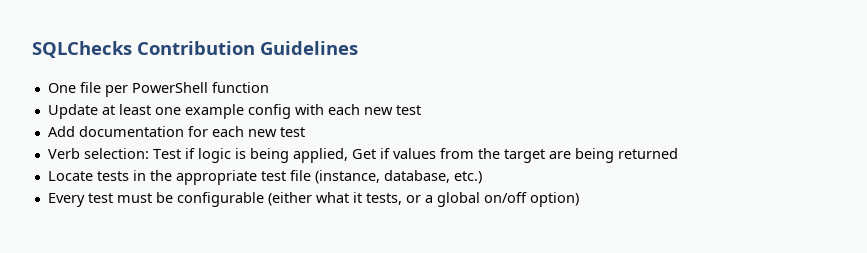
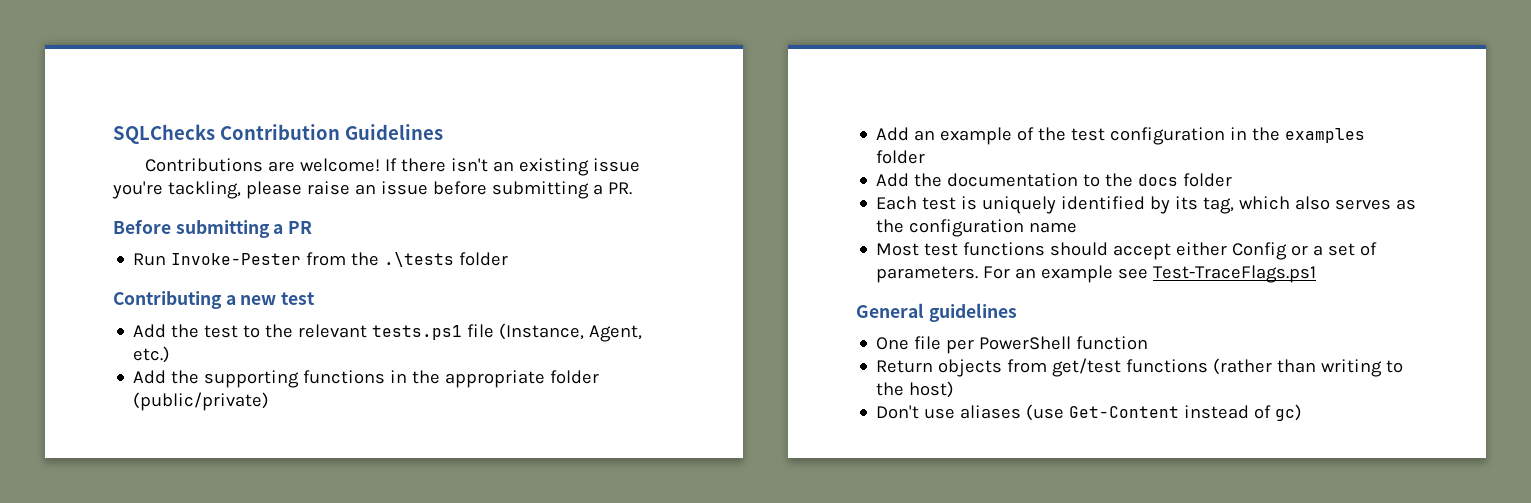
+ Contributions are welcome! If there isn't an existing issue you're tackling, please raise an issue before submitting a PR.
+ Before submitting a PR
+ Run Invoke-Pester from the .\tests folder
+ Contributing a new test
+ Add the test to the relevant tests.ps1 file (Instance, Agent, etc.)
+ Add the supporting functions in the appropriate folder (public/private)
+ Add an example of the test configuration in the examples folder
+ Add the documentation to the docs folder
+ Each test is uniquely identified by its tag, which also serves as the configuration name
+ Most test functions should accept either Config or a set of parameters. For an example see Test-TraceFlags.ps1
+ General guidelines
- Update at least one example config with each new test
- Add documentation for each new test
- Verb selection: Test if logic is being applied, Get if values from the target are being returned
- Locate tests in the appropriate test file (instance, database, etc.)
- Every test must be configurable (either what it tests, or a global on/off option)
+ Return objects from get/test functions (rather than writing to the host)
+ Don't use aliases (use Get-Content instead of gc)

